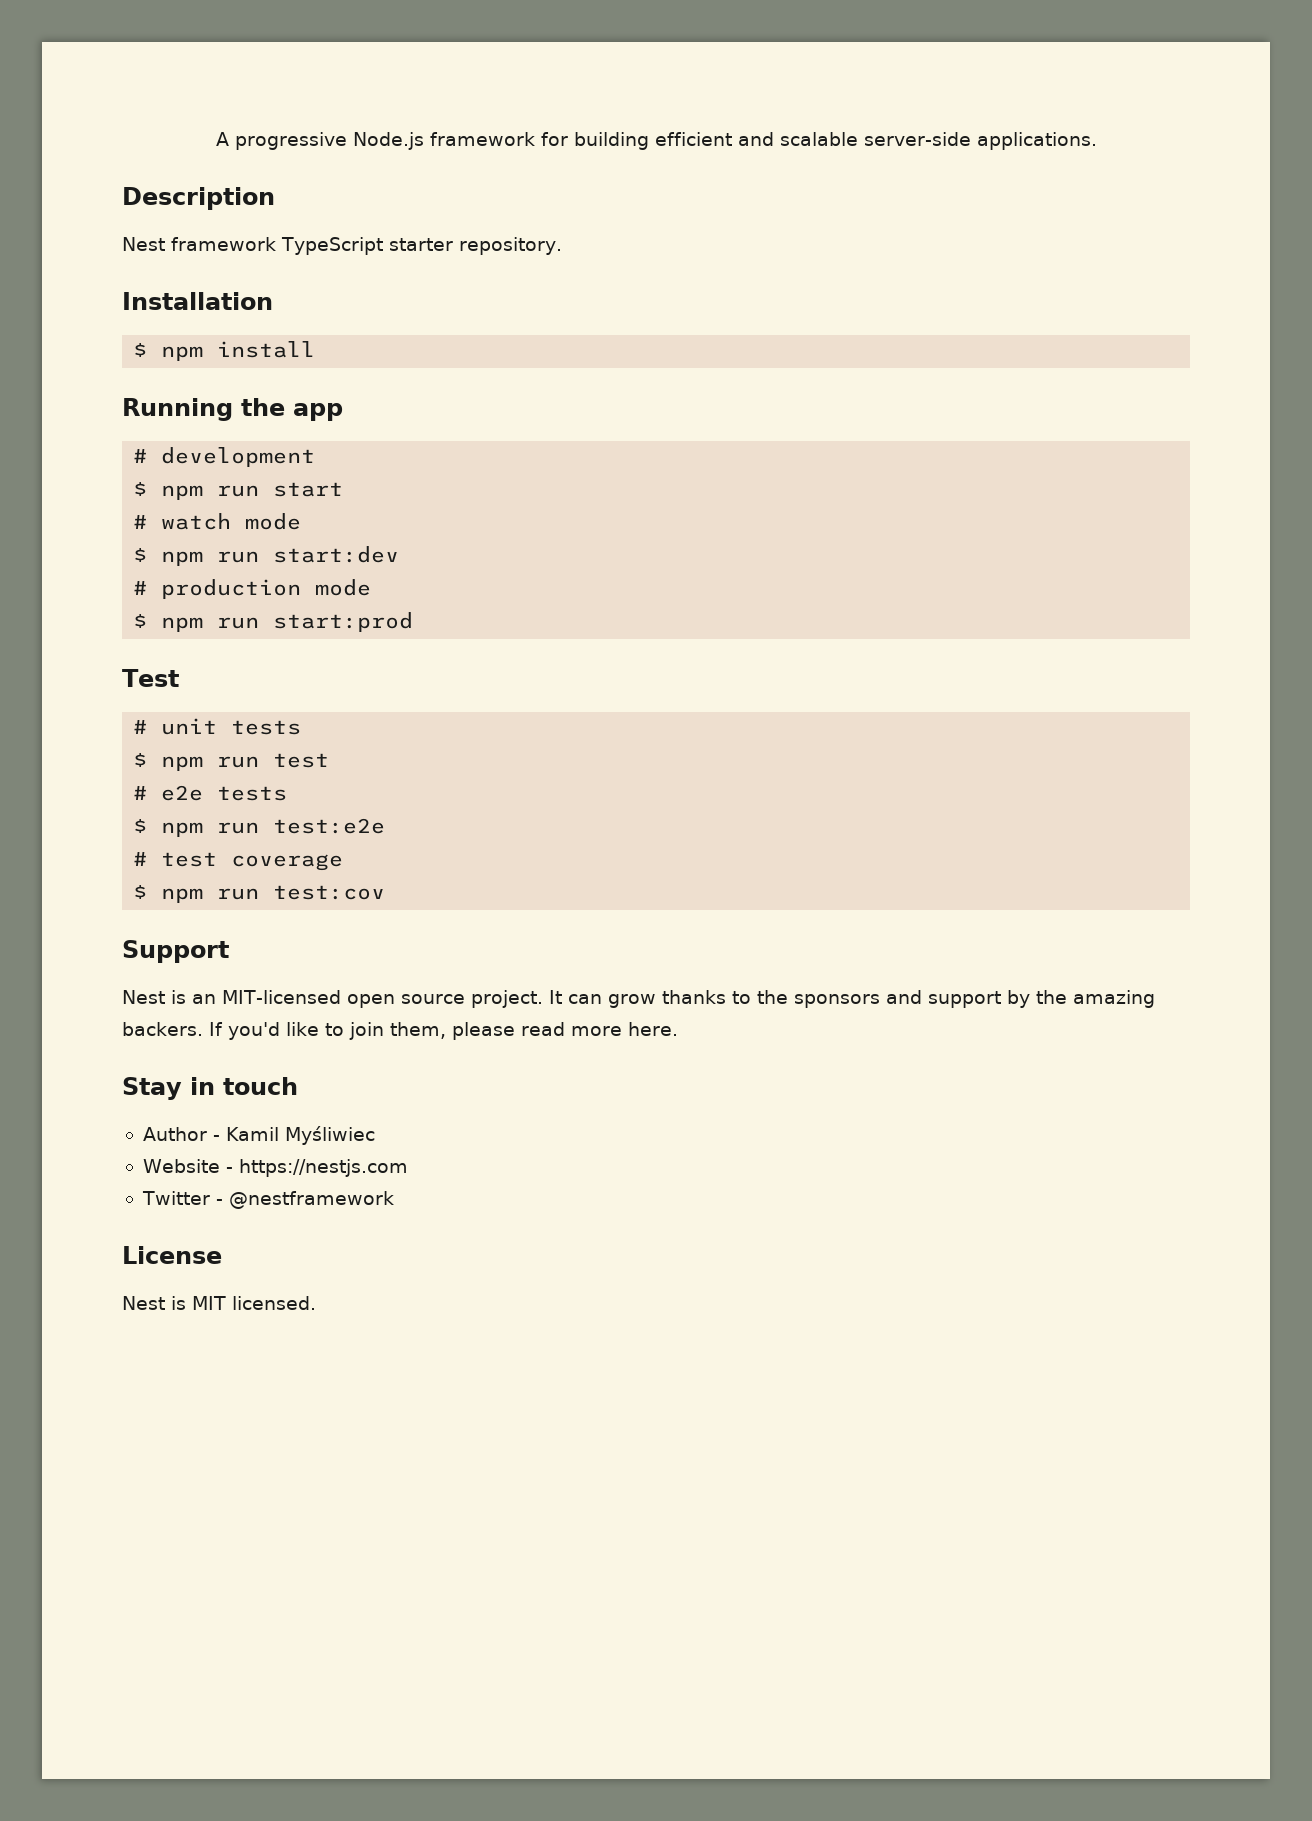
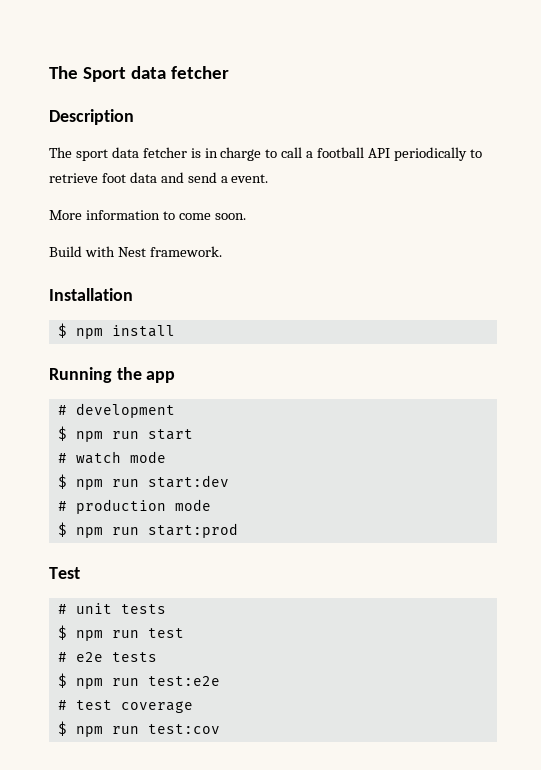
- A progressive Node.js framework for building efficient and scalable server-side applications.
+ The Sport data fetcher
  Description
- Nest framework TypeScript starter repository.
+ The sport data fetcher is in charge to call a football API periodically to retrieve foot data and send a event.
+ More information to come soon.
+ Build with Nest framework.
- Support
- Nest is an MIT-licensed open source project. It can grow thanks to the sponsors and support by the amazing backers. If you'd like to join them, please read more here.
- Stay in touch
- Author - Kamil Myśliwiec
- Website - https://nestjs.com
- Twitter - @nestframework
- License
- Nest is MIT licensed.

